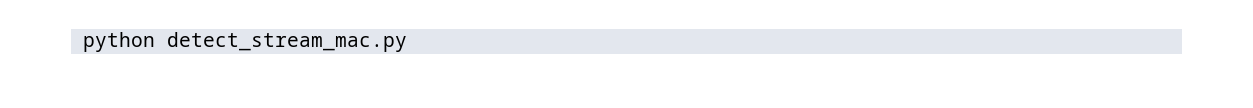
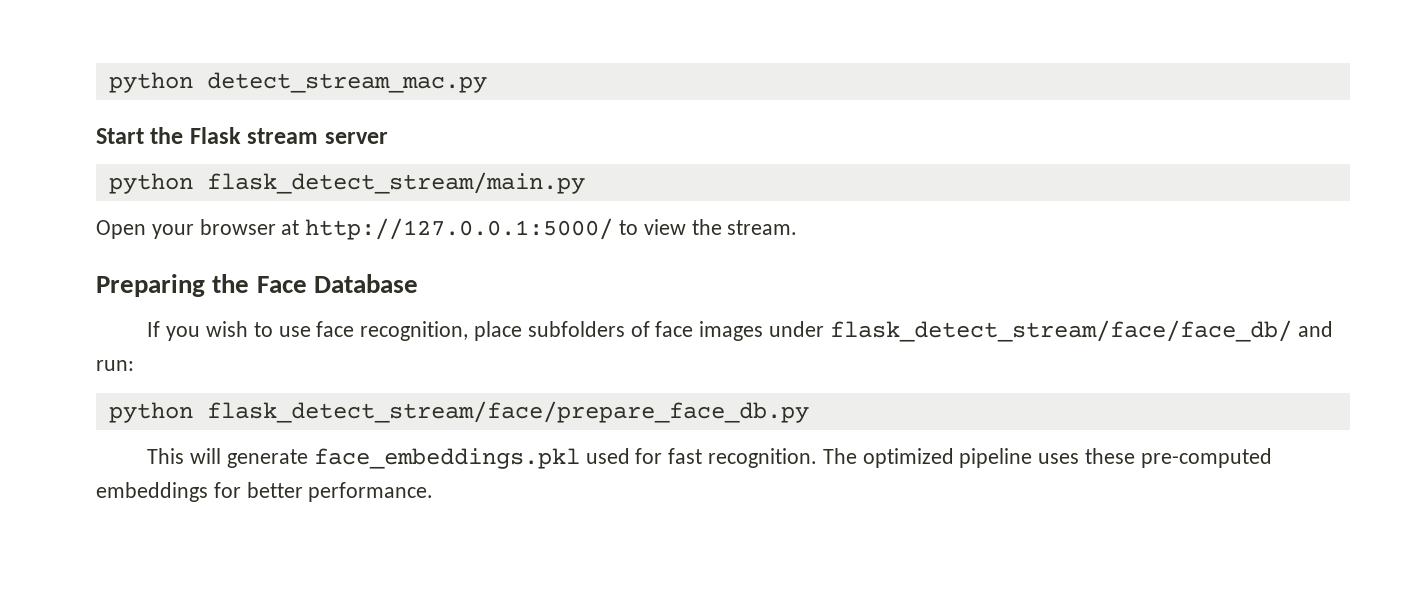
+ Start the Flask stream server
+ python flask_detect_stream/main.py
+ Open your browser at http://127.0.0.1:5000/ to view the stream.
+ Preparing the Face Database
+ If you wish to use face recognition, place subfolders of face images under flask_detect_stream/face/face_db/ and run:
+ python flask_detect_stream/face/prepare_face_db.py
+ This will generate face_embeddings.pkl used for fast recognition. The optimized pipeline uses these pre-computed embeddings for better performance.

